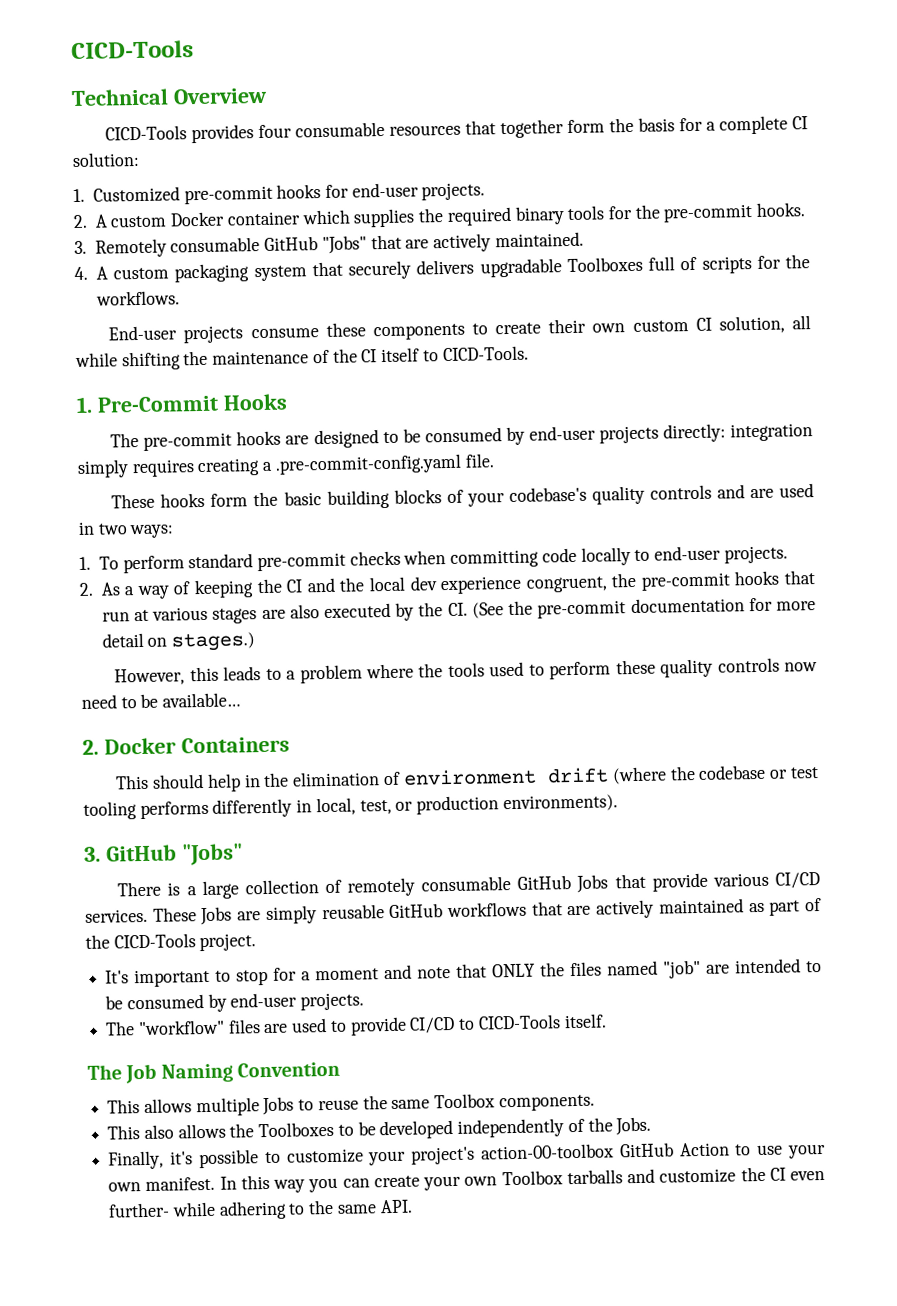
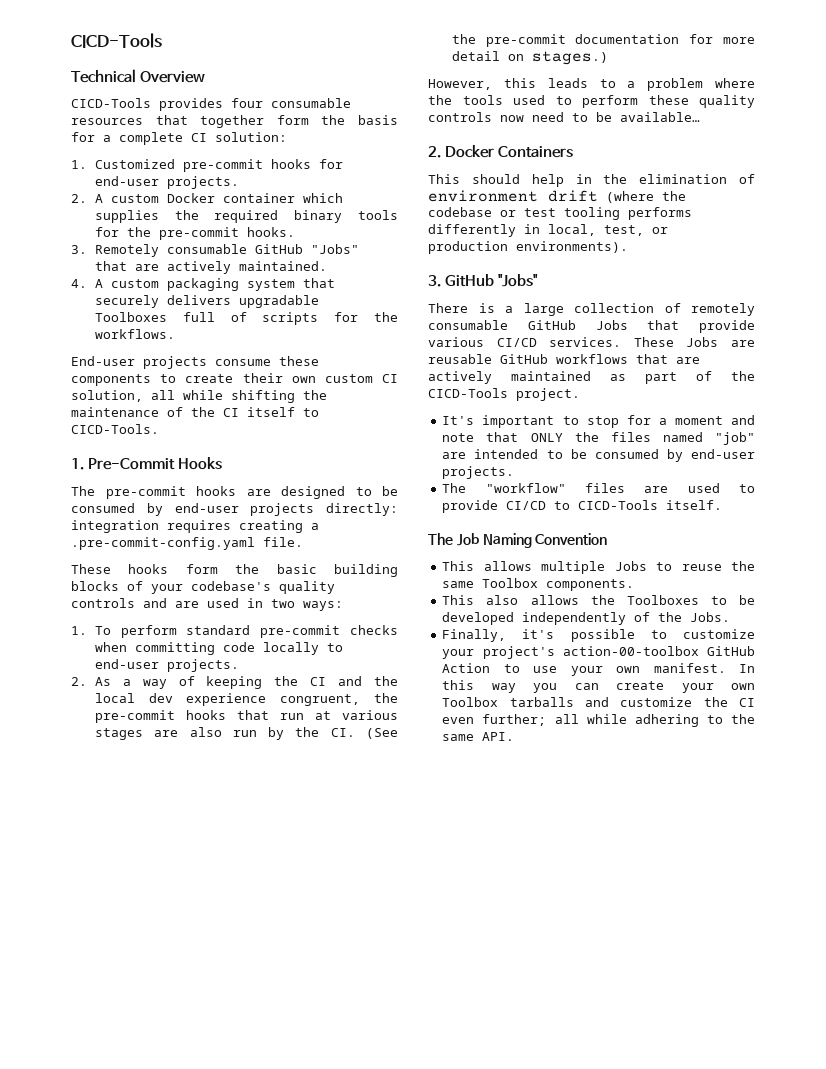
- The pre-commit hooks are designed to be consumed by end-user projects directly: integration simply requires creating a .pre-commit-config.yaml file.
+ The pre-commit hooks are designed to be consumed by end-user projects directly: integration requires creating a .pre-commit-config.yaml file.
- 2. As a way of keeping the CI and the local dev experience congruent, the pre-commit hooks that run at various stages are also executed by the CI. (See the pre-commit documentation for more detail on stages.)
+ 2. As a way of keeping the CI and the local dev experience congruent, the pre-commit hooks that run at various stages are also run by the CI. (See the pre-commit documentation for more detail on stages.)
- These Jobs are simply reusable GitHub workflows that are actively maintained as part of the CICD-Tools project.
+ These Jobs are reusable GitHub workflows that are actively maintained as part of the CICD-Tools project.
- In this way you can create your own Toolbox tarballs and customize the CI even further- while adhering to the same API.
+ In this way you can create your own Toolbox tarballs and customize the CI even further; all while adhering to the same API.

